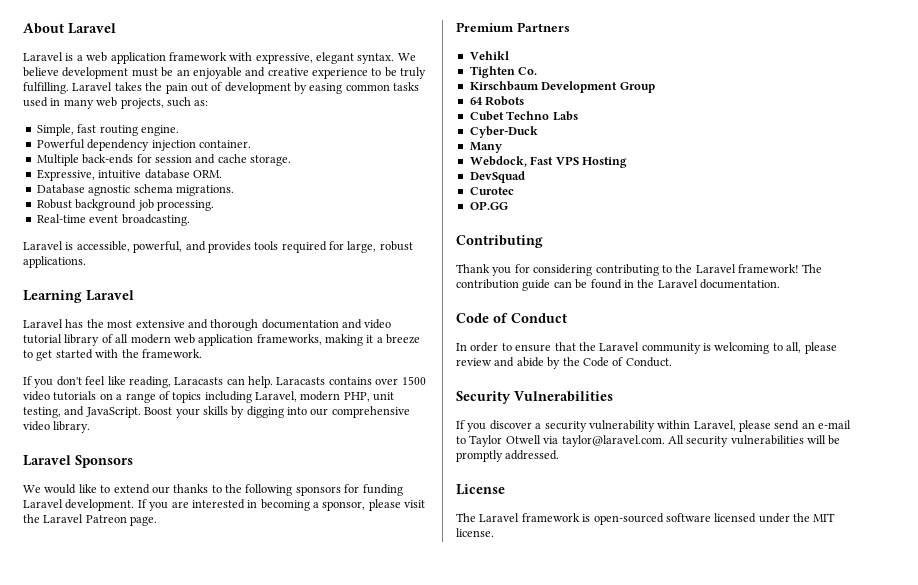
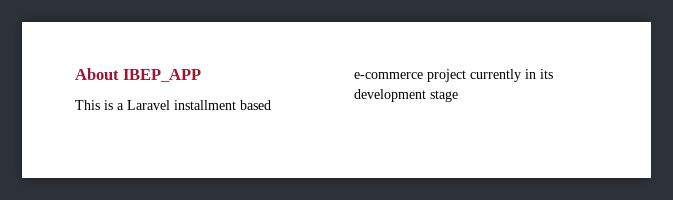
- About Laravel
- Laravel is a web application framework with expressive, elegant syntax. We believe development must be an enjoyable and creative experience to be truly fulfilling. Laravel takes the pain out of development by easing common tasks used in many web projects, such as:
- Simple, fast routing engine.
- Powerful dependency injection container.
- Multiple back-ends for session and cache storage.
- Expressive, intuitive database ORM.
- Database agnostic schema migrations.
- Robust background job processing.
- Real-time event broadcasting.
- Laravel is accessible, powerful, and provides tools required for large, robust applications.
- Learning Laravel
- Laravel has the most extensive and thorough documentation and video tutorial library of all modern web application frameworks, making it a breeze to get started with the framework.
- If you don't feel like reading, Laracasts can help. Laracasts contains over 1500 video tutorials on a range of topics including Laravel, modern PHP, unit testing, and JavaScript. Boost your skills by digging into our comprehensive video library.
- Laravel Sponsors
- We would like to extend our thanks to the following sponsors for funding Laravel development. If you are interested in becoming a sponsor, please visit the Laravel Patreon page.
- Premium Partners
- Vehikl
- Tighten Co.
- Kirschbaum Development Group
- 64 Robots
- Cubet Techno Labs
- Cyber-Duck
- Many
- Webdock, Fast VPS Hosting
- DevSquad
- Curotec
- OP.GG
- Contributing
- Thank you for considering contributing to the Laravel framework! The contribution guide can be found in the Laravel documentation.
- Code of Conduct
- In order to ensure that the Laravel community is welcoming to all, please review and abide by the Code of Conduct.
- Security Vulnerabilities
- If you discover a security vulnerability within Laravel, please send an e-mail to Taylor Otwell via taylor@laravel.com. All security vulnerabilities will be promptly addressed.
- License
- The Laravel framework is open-sourced software licensed under the MIT license.
+ About IBEP_APP
+ This is a Laravel installment based e-commerce project currently in its development stage

